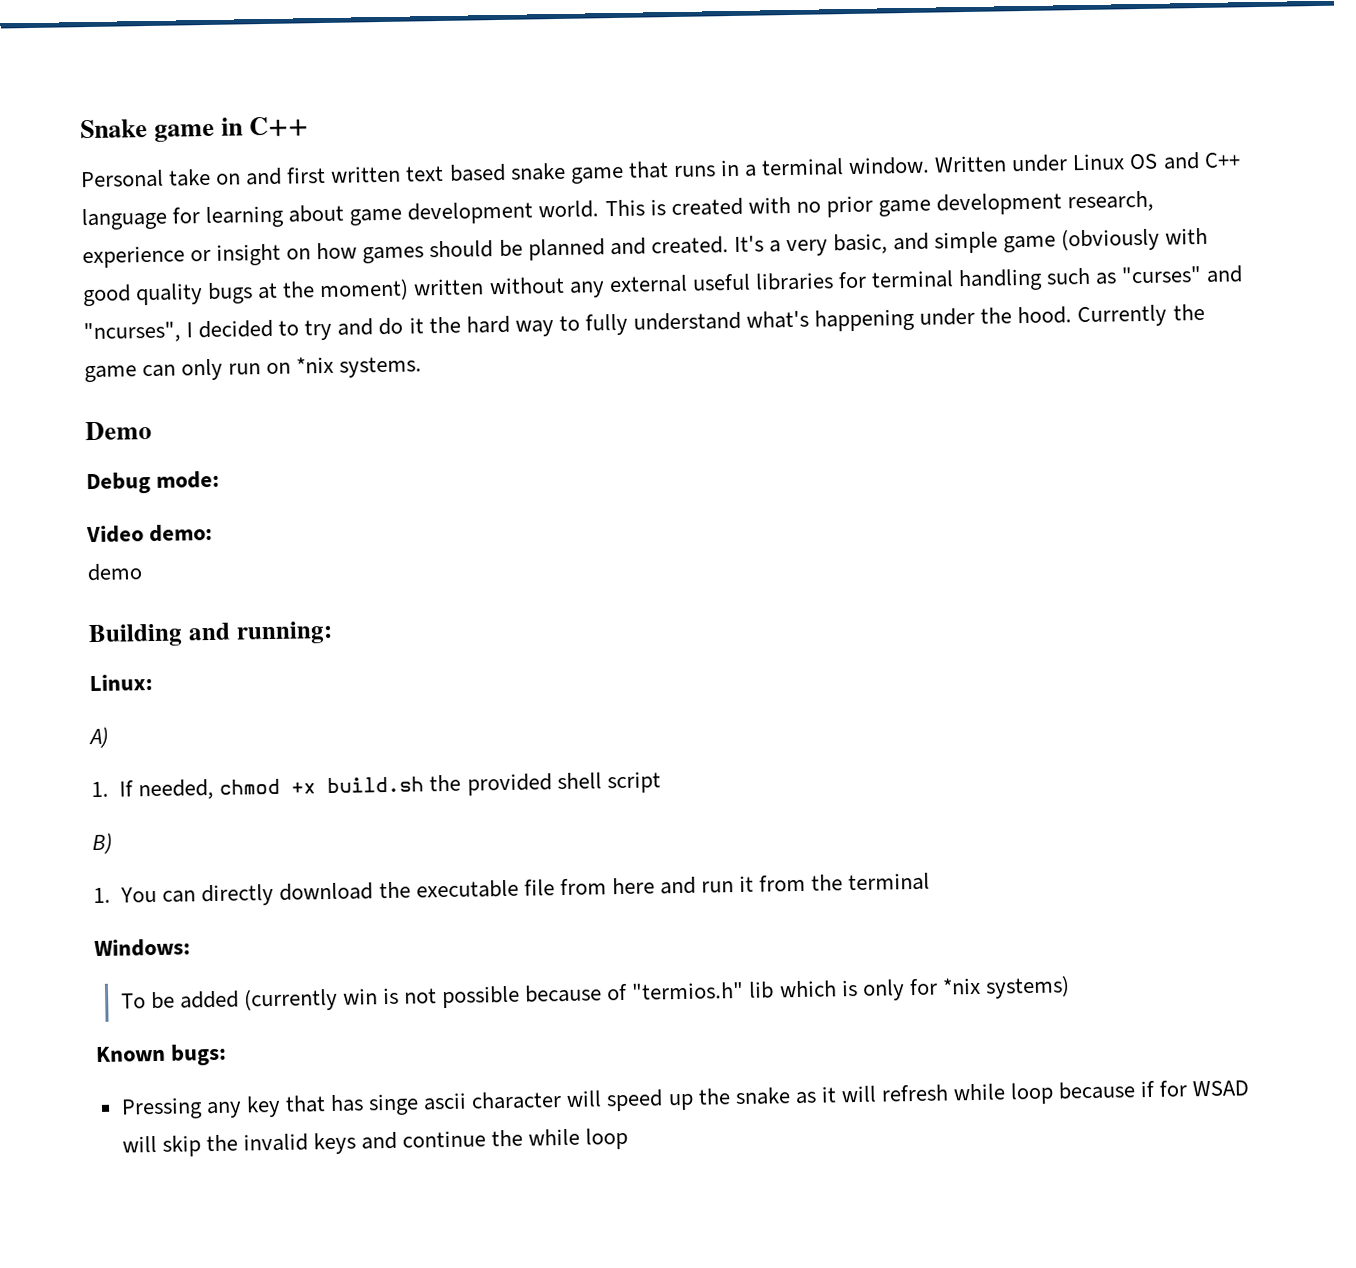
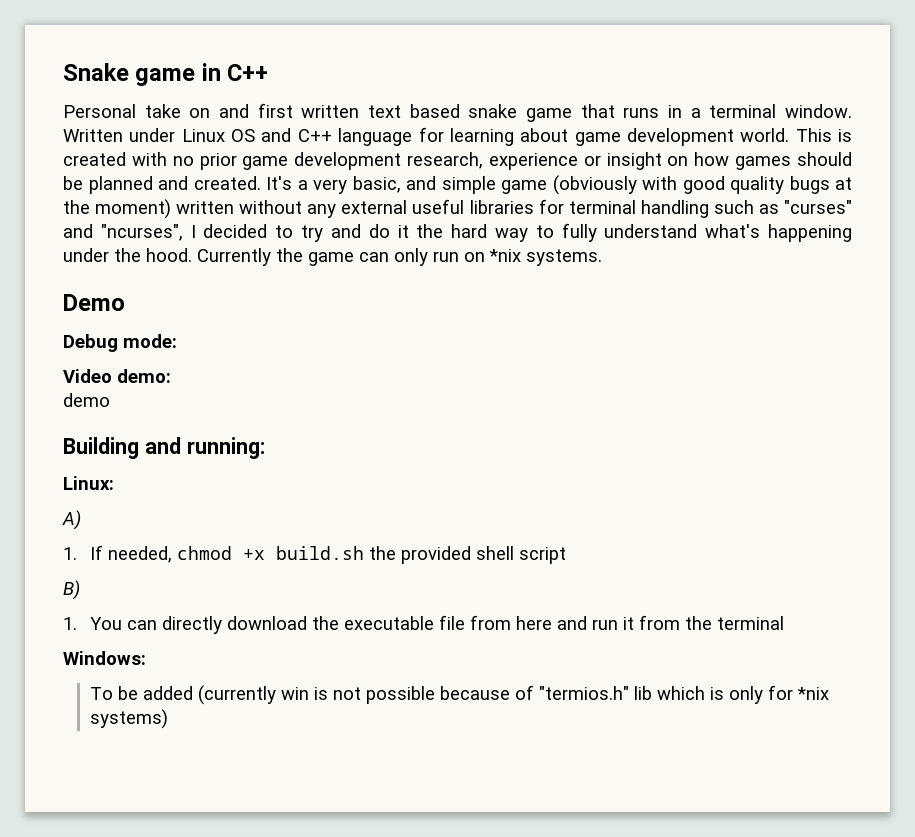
- Known bugs:
- Pressing any key that has singe ascii character will speed up the snake as it will refresh while loop because if for WSAD will skip the invalid keys and continue the while loop

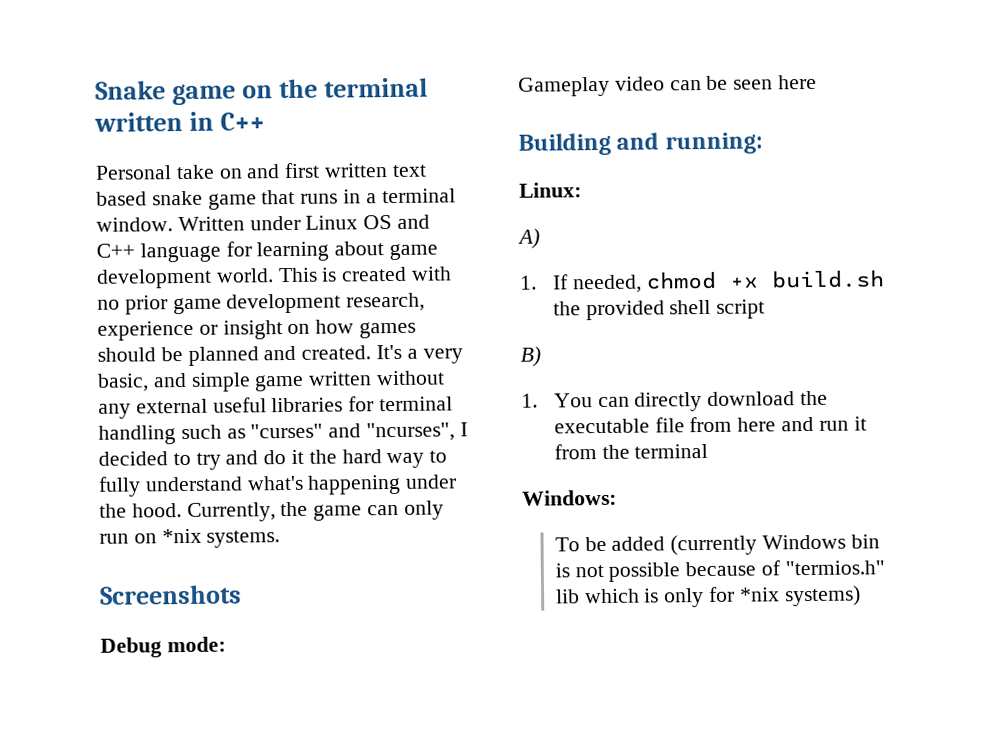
- Snake game in C++
+ Snake game on the terminal written in C++
- It's a very basic, and simple game (obviously with good quality bugs at the moment) written without any external useful libraries for terminal handling such as "curses" and "ncurses", I decided to try and do it the hard way to fully understand what's happening under the hood.
+ It's a very basic, and simple game written without any external useful libraries for terminal handling such as "curses" and "ncurses", I decided to try and do it the hard way to fully understand what's happening under the hood.
- Currently the game can only run on *nix systems.
+ Currently, the game can only run on *nix systems.
- Demo
+ Screenshots
- Video demo:
- demo
+ Gameplay video can be seen here
- To be added (currently win is not possible because of "termios.h" lib which is only for *nix systems)
+ To be added (currently Windows bin is not possible because of "termios.h" lib which is only for *nix systems)

